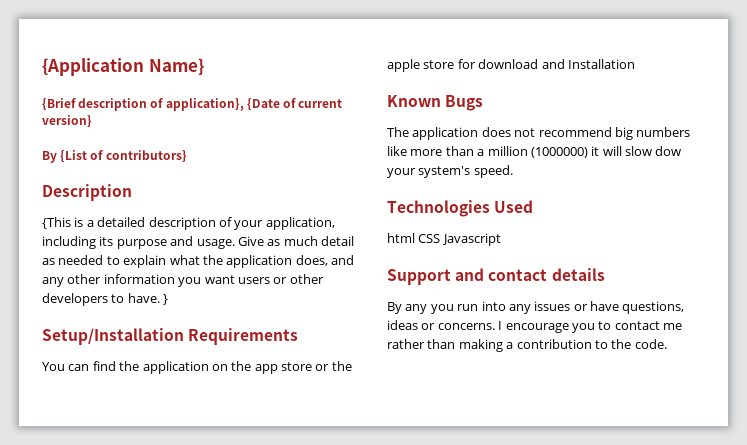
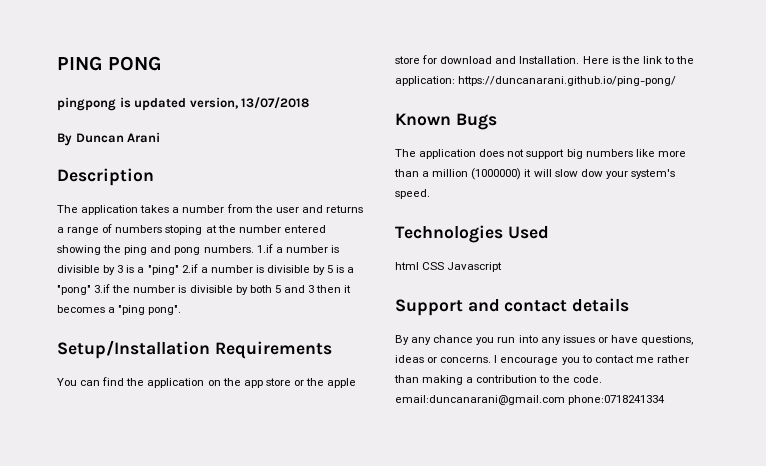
- {Application Name}
- {Brief description of application}, {Date of current version}
- By {List of contributors}
+ PING PONG
+ pingpong is updated version, 13/07/2018
+ By Duncan Arani
  Description
- {This is a detailed description of your application, including its purpose and usage. Give as much detail as needed to explain what the application does, and any other information you want users or other developers to have. }
+ The application takes a number from the user and returns a range of numbers stoping at the number entered showing the ping and pong numbers. 1.if a number is divisible by 3 is a "ping" 2.if a number is divisible by 5 is a "pong" 3.if the number is divisible by both 5 and 3 then it becomes a "ping pong".
- You can find the application on the app store or the apple store for download and Installation
+ You can find the application on the app store or the apple store for download and Installation. Here is the link to the application: https://duncanarani.github.io/ping-pong/
- The application does not recommend big numbers like more than a million (1000000) it will slow dow your system's speed.
+ The application does not support big numbers like more than a million (1000000) it will slow dow your system's speed.
- By any you run into any issues or have questions, ideas or concerns.
+ By any chance you run into any issues or have questions, ideas or concerns.
- I encourage you to contact me rather than making a contribution to the code.
+ I encourage you to contact me rather than making a contribution to the code. email:duncanarani@gmail.com phone:0718241334

